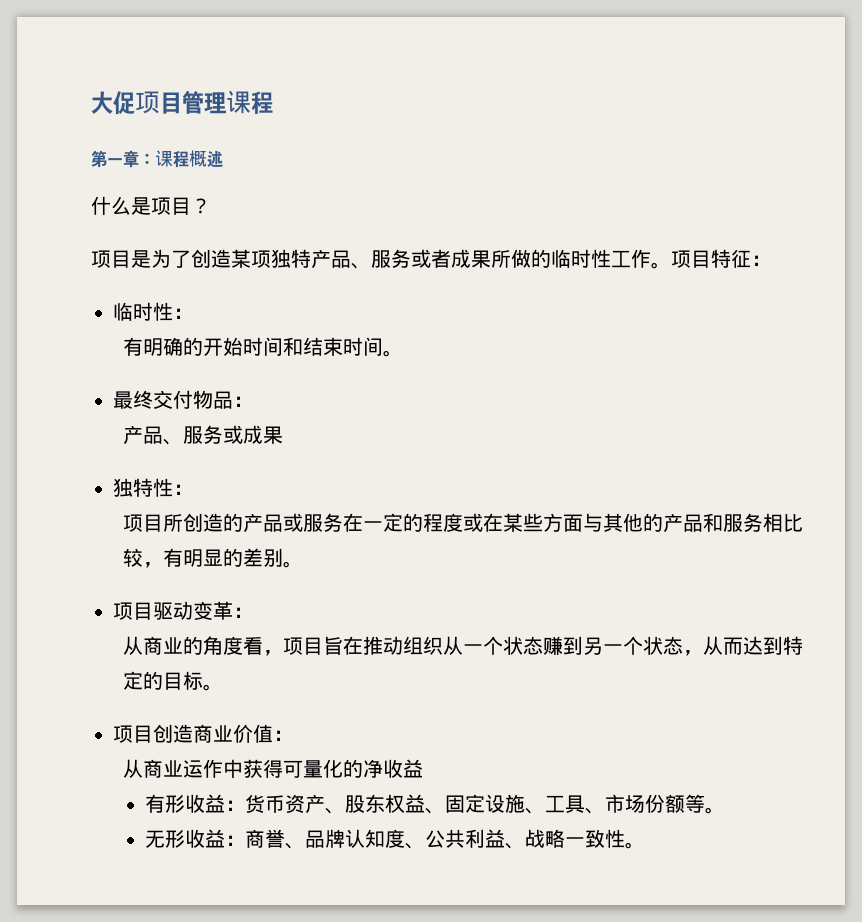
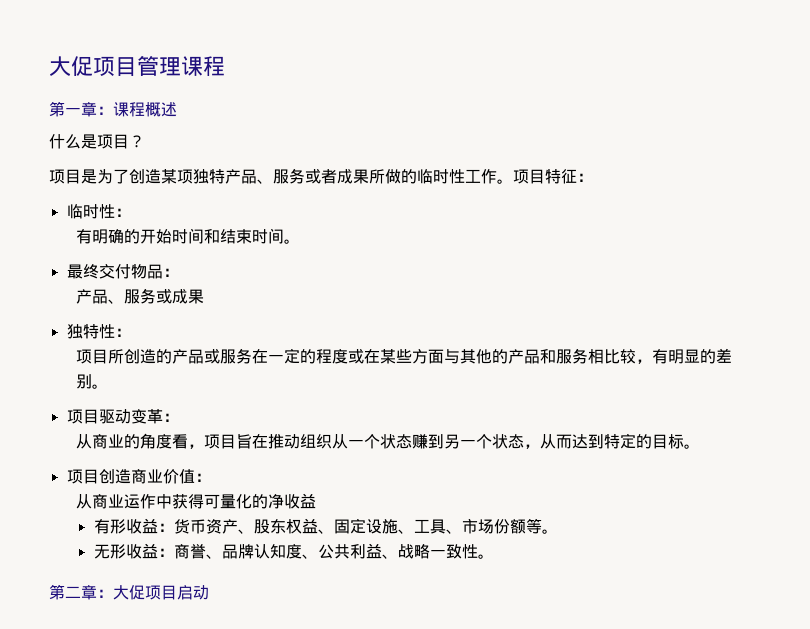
+ 第二章：大促项目启动

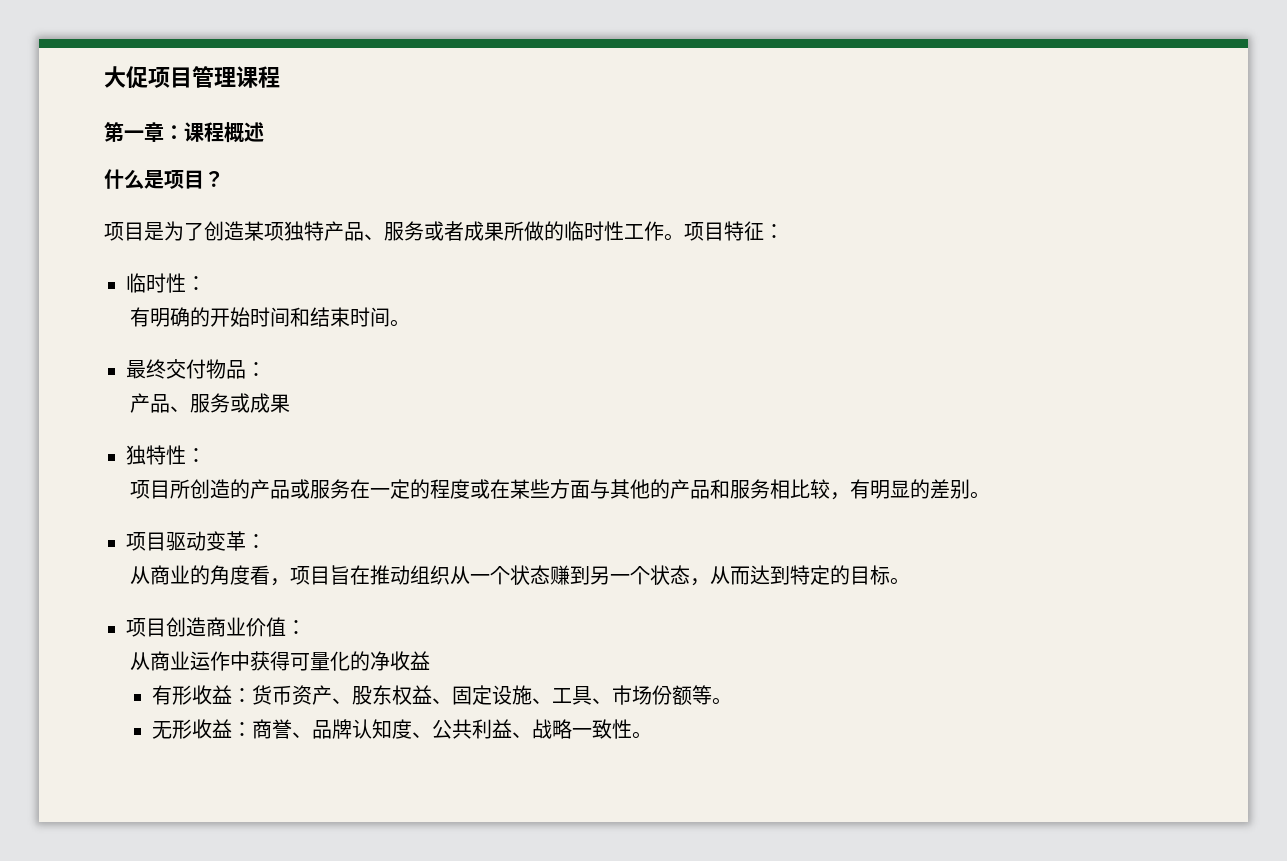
- 第二章：大促项目启动

